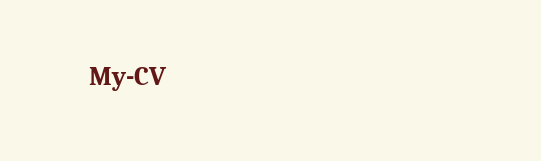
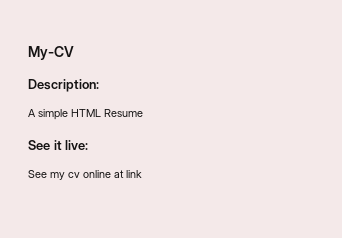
+ Description:
+ A simple HTML Resume
+ See it live:
+ See my cv online at link

